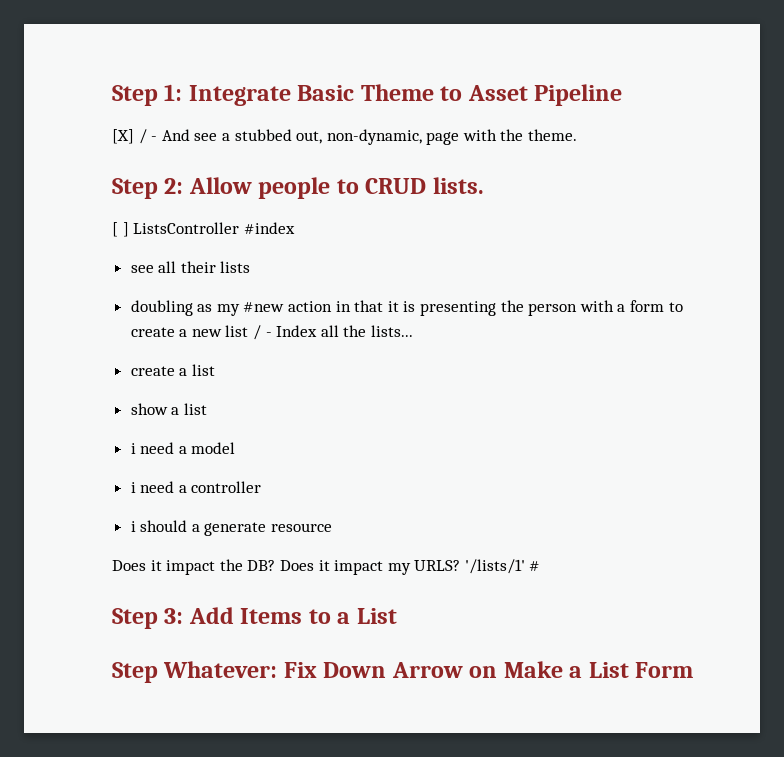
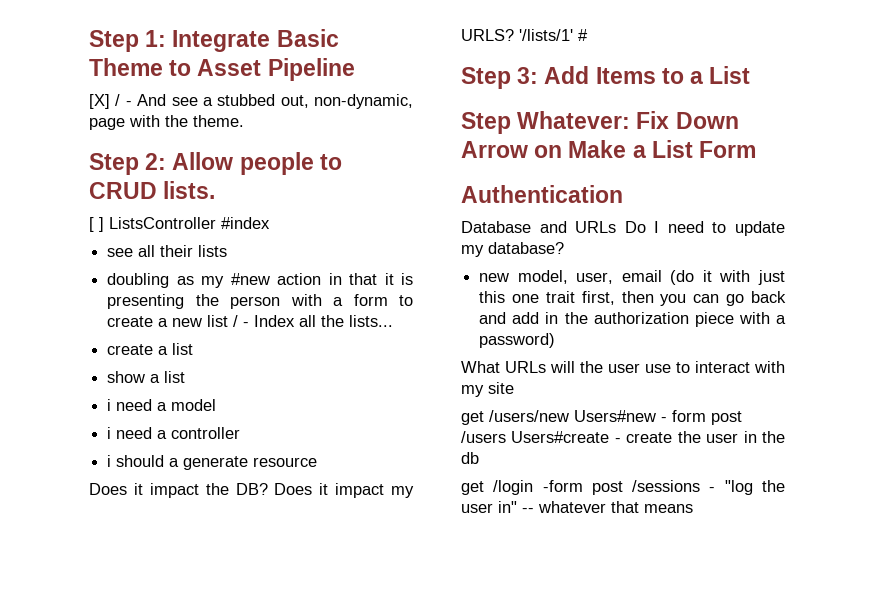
+ Authentication
+ Database and URLs Do I need to update my database?
+ new model, user, email (do it with just this one trait first, then you can go back and add in the authorization piece with a password)
+ What URLs will the user use to interact with my site
+ get /users/new Users#new - form post /users Users#create - create the user in the db
+ get /login -form post /sessions - "log the user in" -- whatever that means

